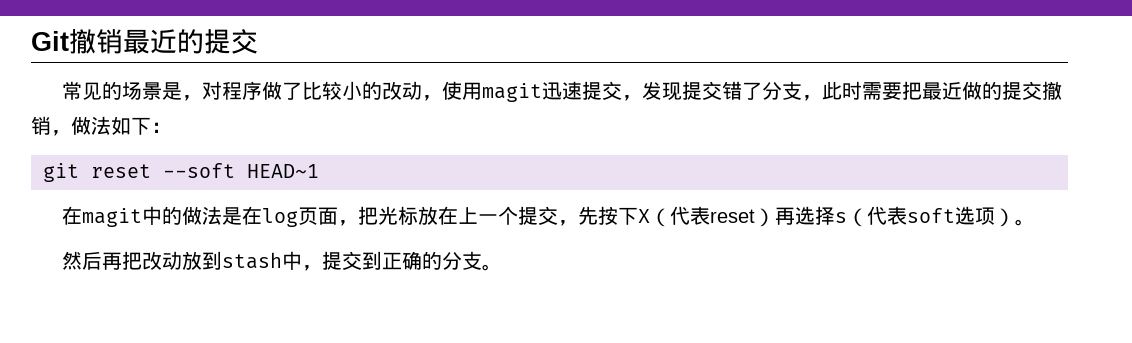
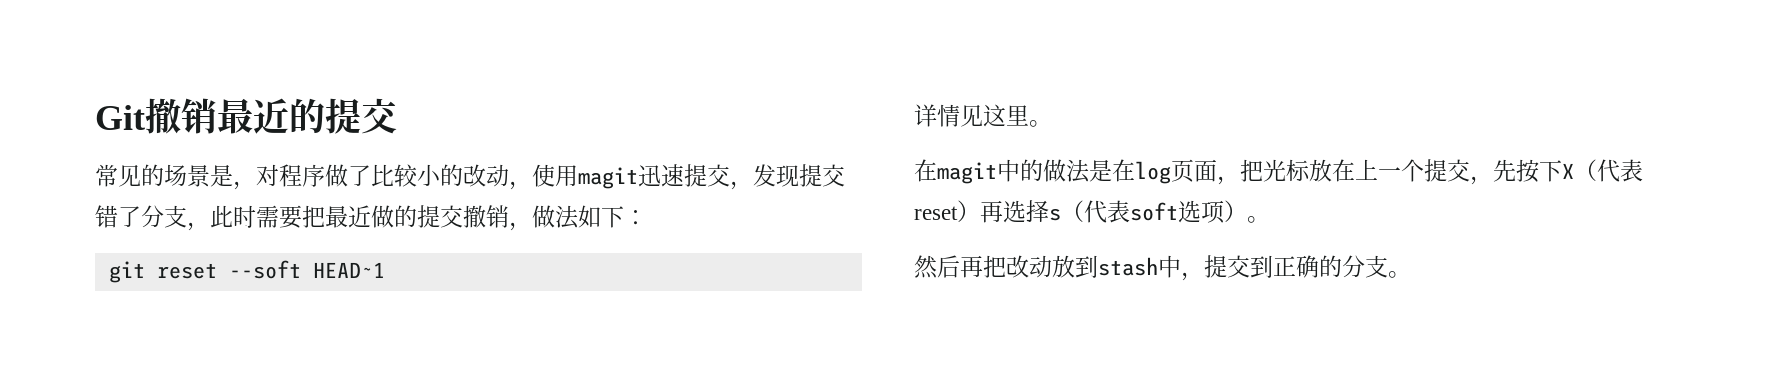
+ 详情见这里。

